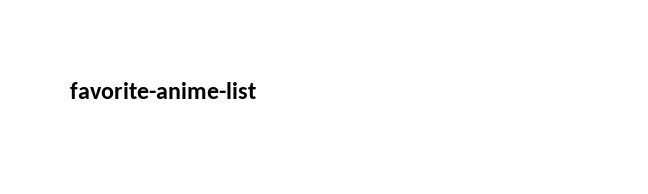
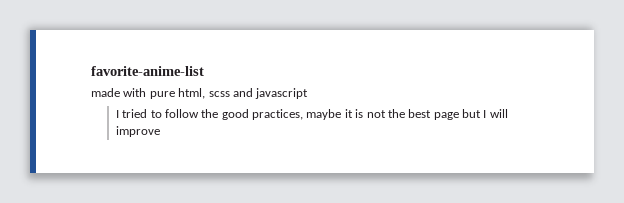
+ made with pure html, scss and javascript
+ I tried to follow the good practices, maybe it is not the best page but I will improve

